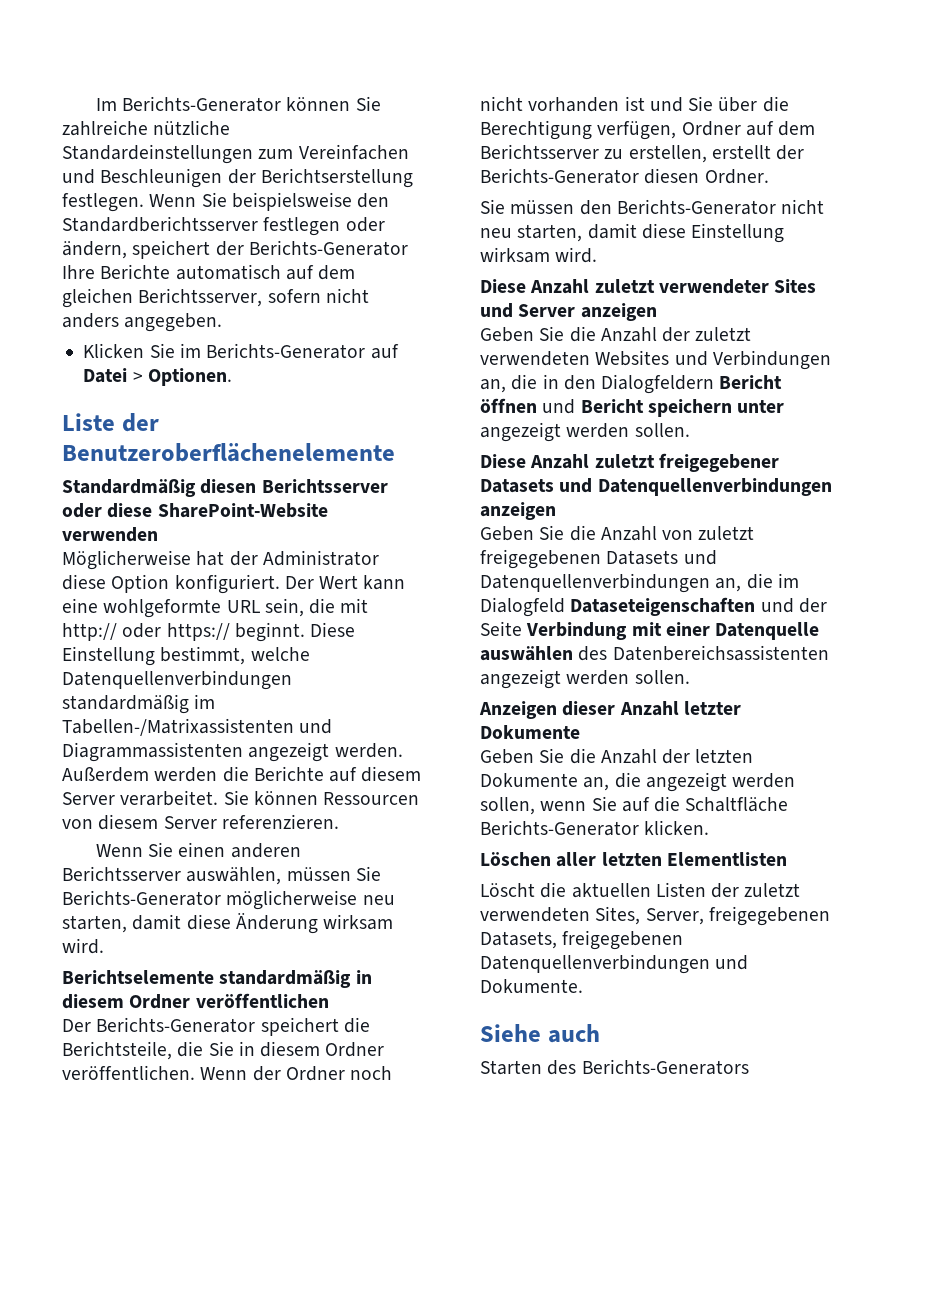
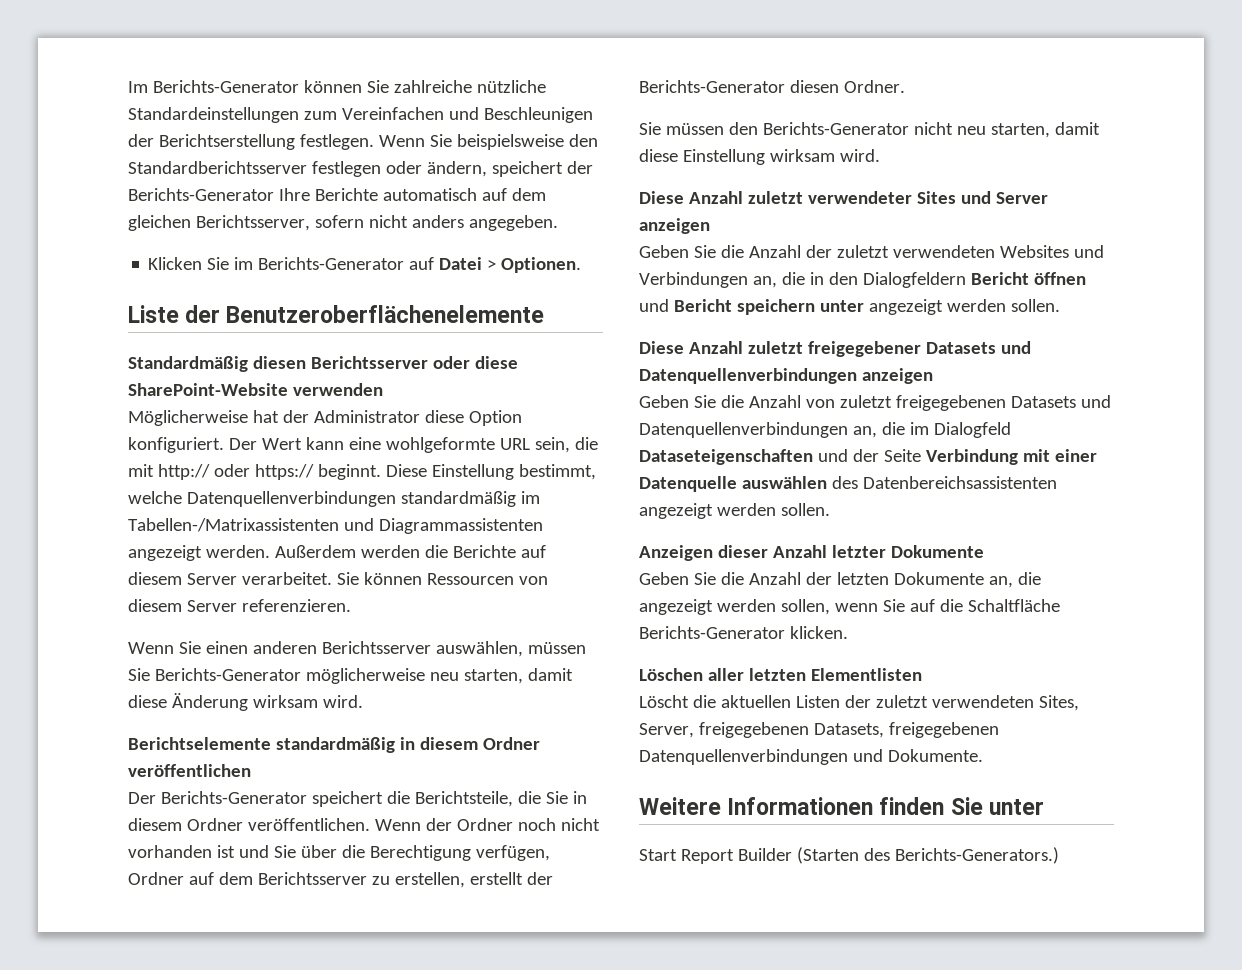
- Siehe auch
- Starten des Berichts-Generators
+ Weitere Informationen finden Sie unter
+ Start Report Builder (Starten des Berichts-Generators.)

